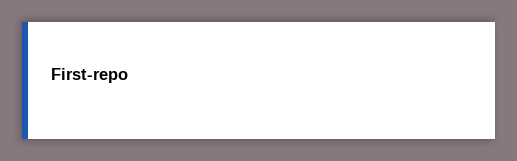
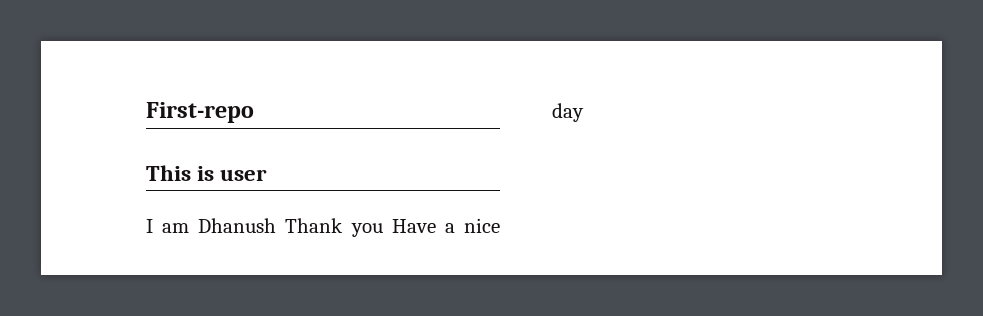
+ This is user
+ I am Dhanush Thank you Have a nice day

